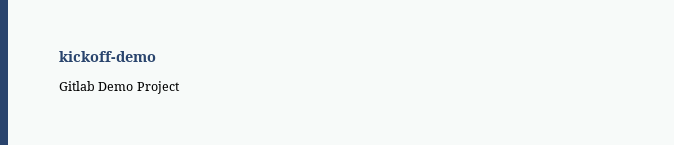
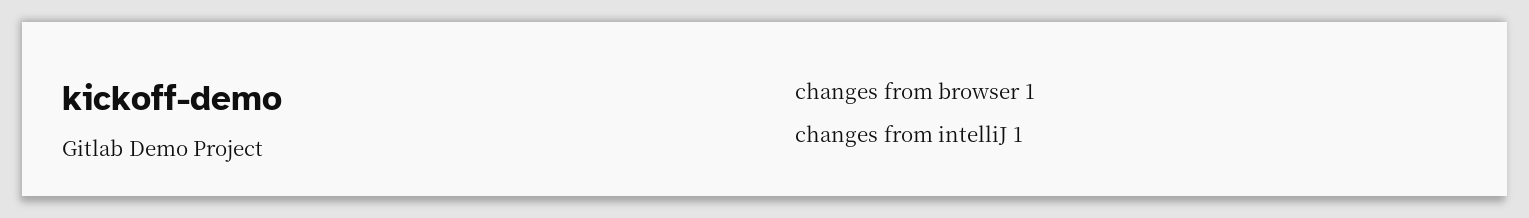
+ changes from browser 1
+ changes from intelliJ 1

